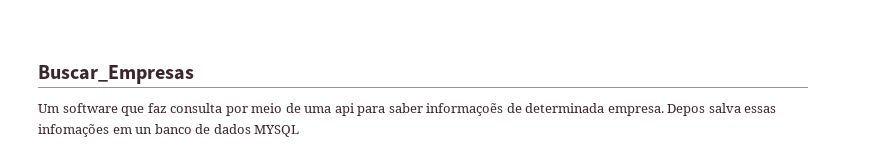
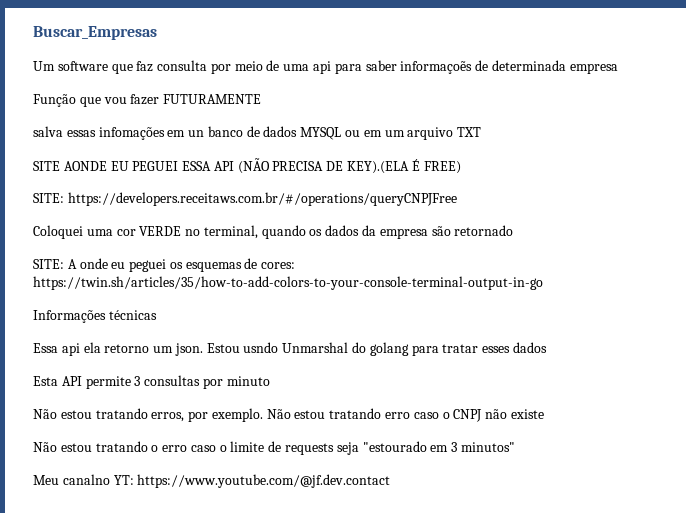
- Um software que faz consulta por meio de uma api para saber informaçoẽs de determinada empresa. Depos salva essas infomações em un banco de dados MYSQL
+ Um software que faz consulta por meio de uma api para saber informaçoẽs de determinada empresa
+ Função que vou fazer FUTURAMENTE
+ salva essas infomações em un banco de dados MYSQL ou em um arquivo TXT
+ SITE AONDE EU PEGUEI ESSA API (NÃO PRECISA DE KEY).(ELA É FREE)
+ SITE: https://developers.receitaws.com.br/#/operations/queryCNPJFree
+ Coloquei uma cor VERDE no terminal, quando os dados da empresa são retornado
+ SITE: A onde eu peguei os esquemas de cores: https://twin.sh/articles/35/how-to-add-colors-to-your-console-terminal-output-in-go
+ Informações técnicas
+ Essa api ela retorno um json. Estou usndo Unmarshal do golang para tratar esses dados
+ Esta API permite 3 consultas por minuto
+ Não estou tratando erros, por exemplo. Não estou tratando erro caso o CNPJ não existe
+ Não estou tratando o erro caso o limite de requests seja "estourado em 3 minutos"
+ Meu canalno YT: https://www.youtube.com/@jf.dev.contact

